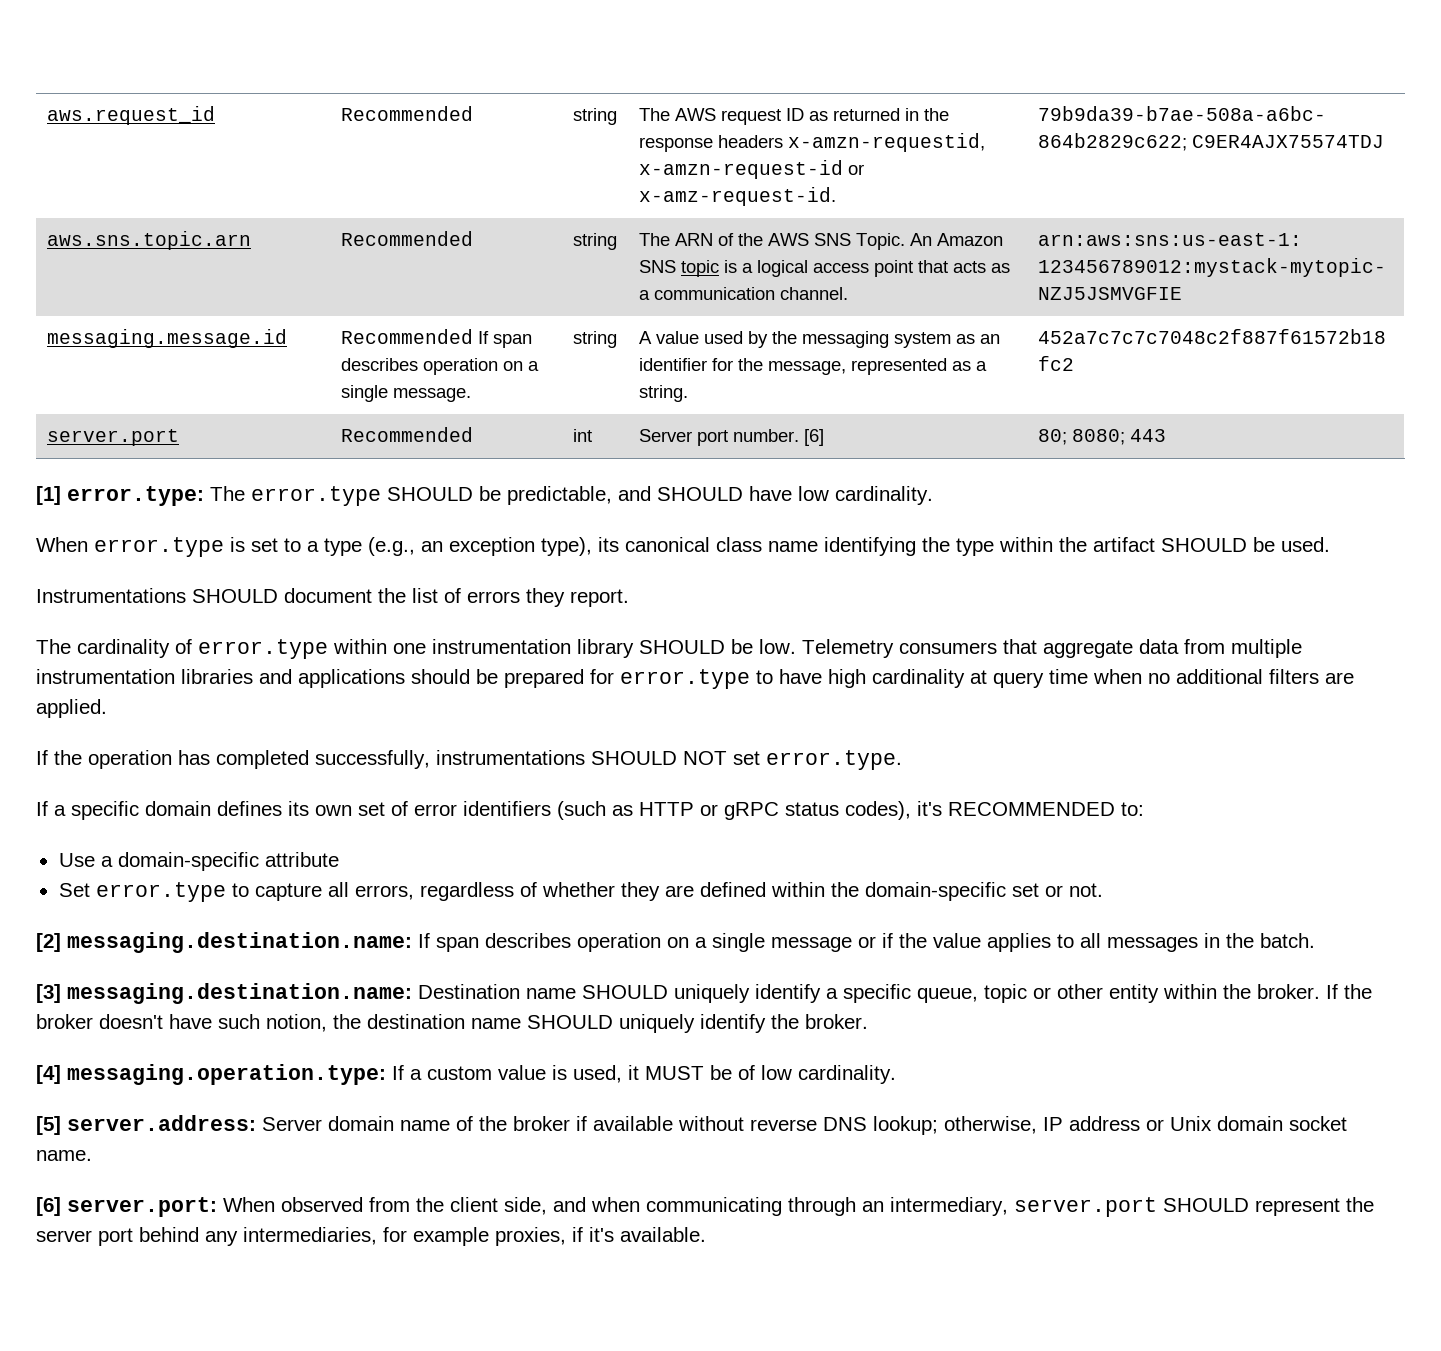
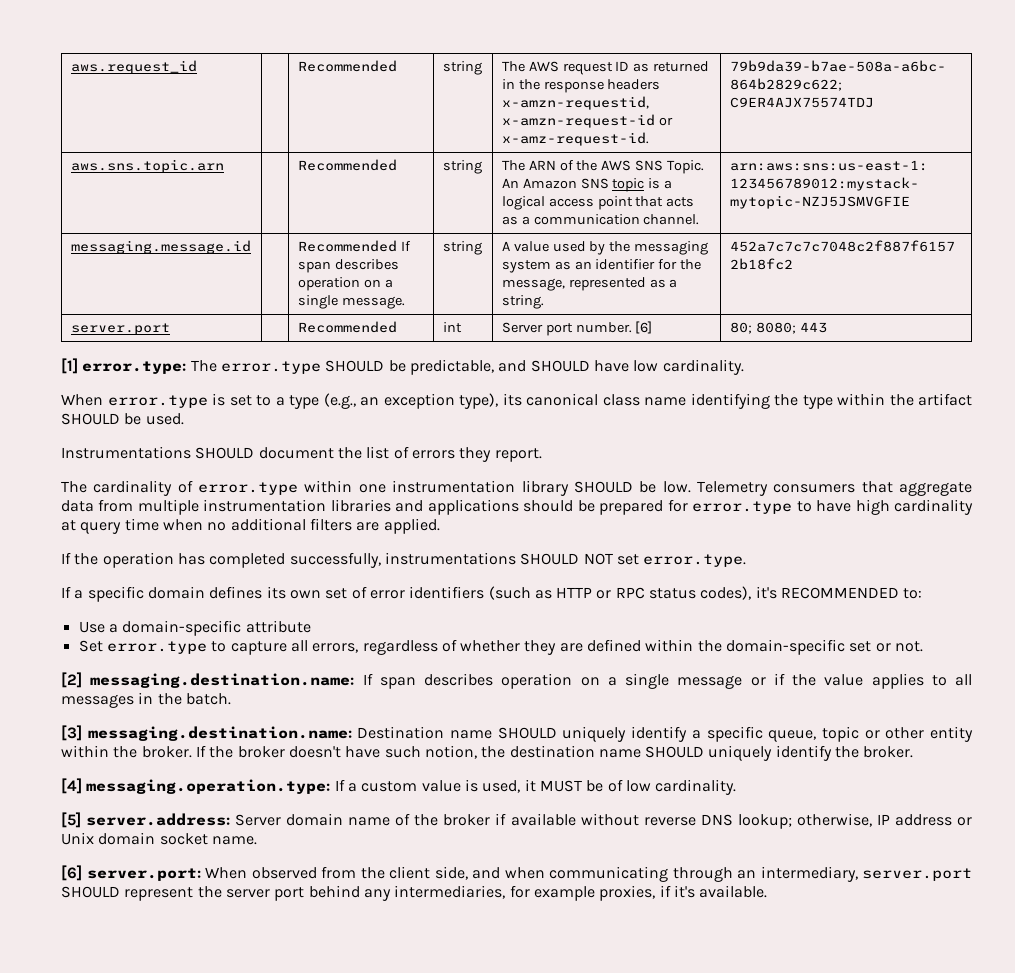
- If a specific domain defines its own set of error identifiers (such as HTTP or gRPC status codes), it's RECOMMENDED to:
+ If a specific domain defines its own set of error identifiers (such as HTTP or RPC status codes), it's RECOMMENDED to:

